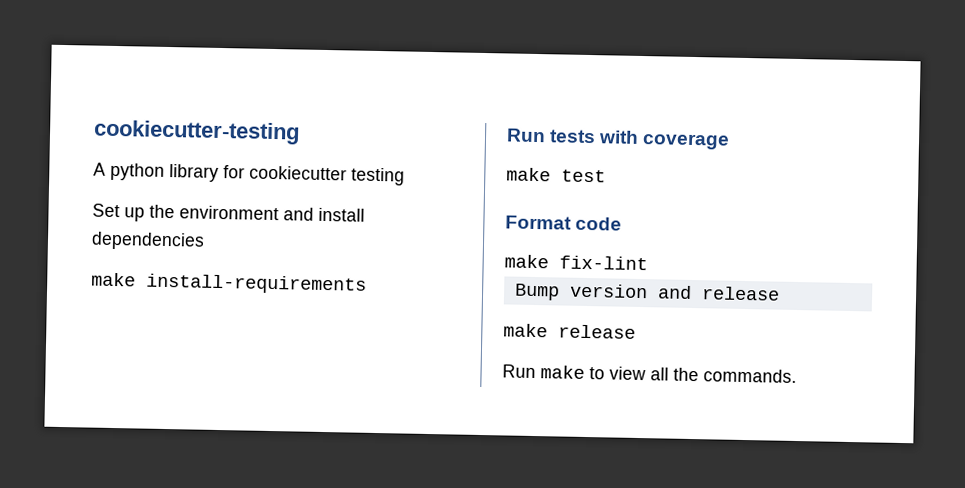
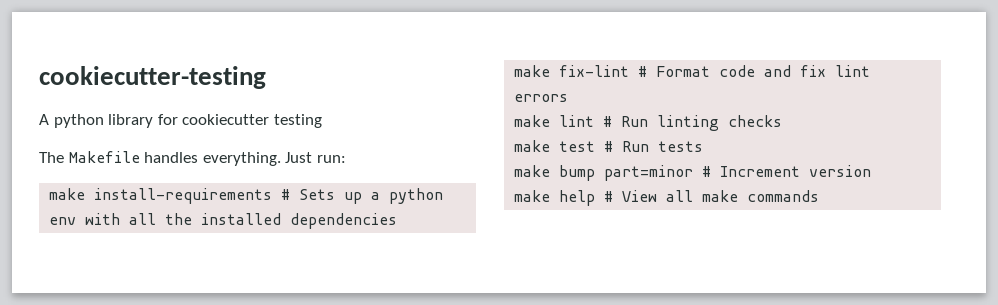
- Set up the environment and install dependencies
- make install-requirements
- Run tests with coverage
- make test
- Format code
- make fix-lint
- Bump version and release
- make release
- Run make to view all the commands.
+ The Makefile handles everything. Just run:
+ make install-requirements # Sets up a python env with all the installed dependencies
+ make fix-lint # Format code and fix lint errors
+ make lint # Run linting checks
+ make test # Run tests
+ make bump part=minor # Increment version
+ make help # View all make commands

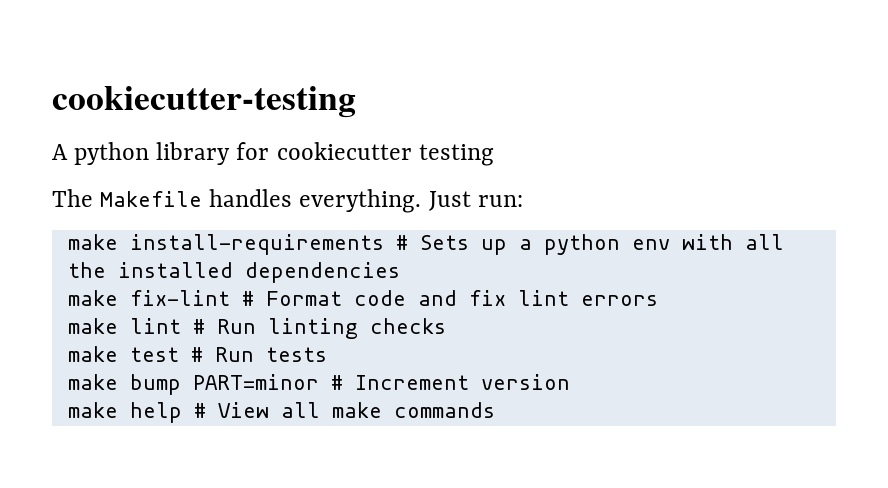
- make bump part=minor # Increment version
+ make bump PART=minor # Increment version

